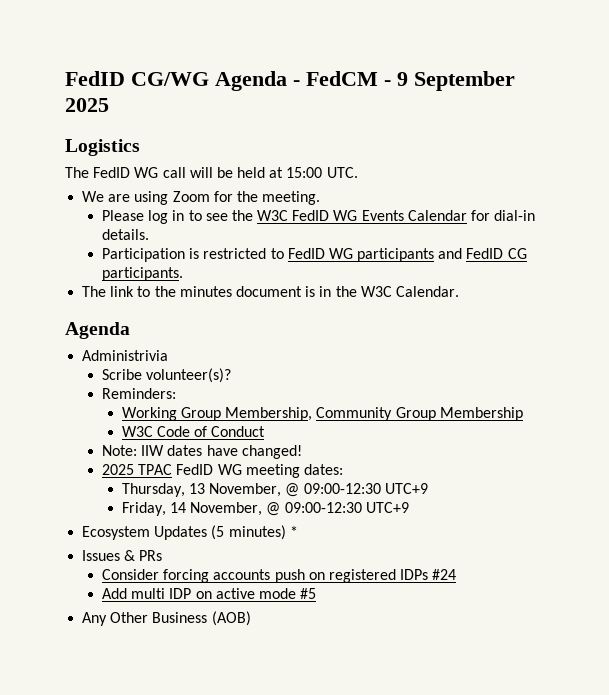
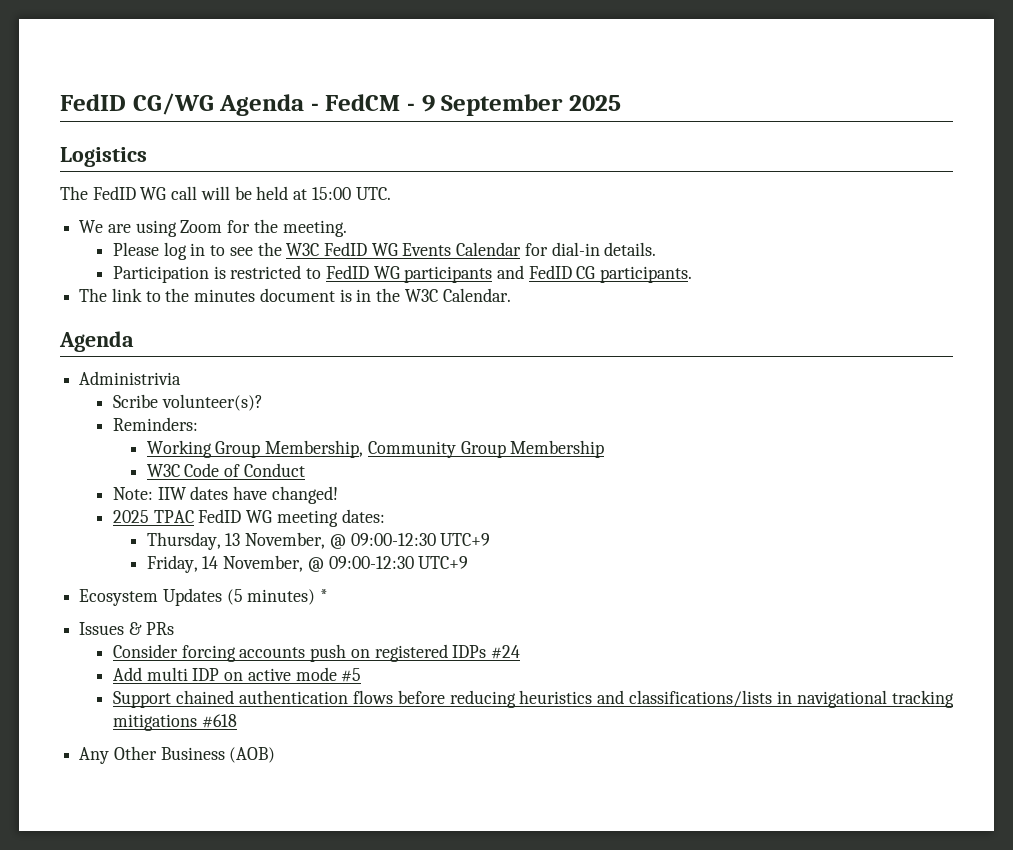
+ Support chained authentication flows before reducing heuristics and classifications/lists in navigational tracking mitigations #618

